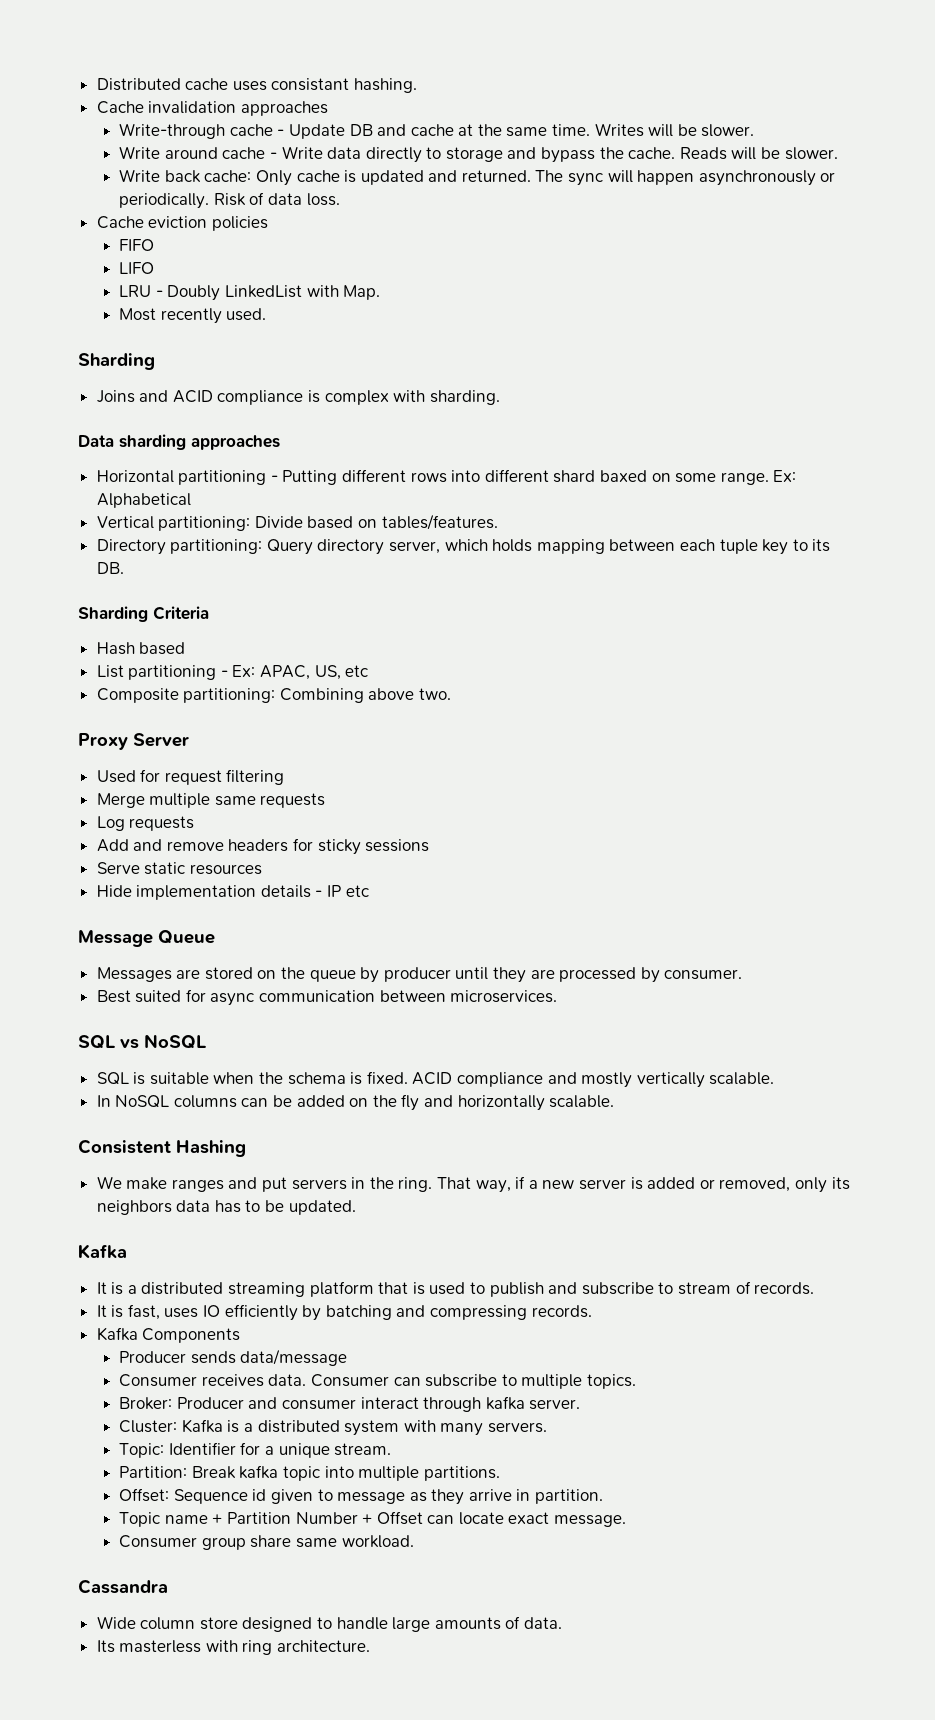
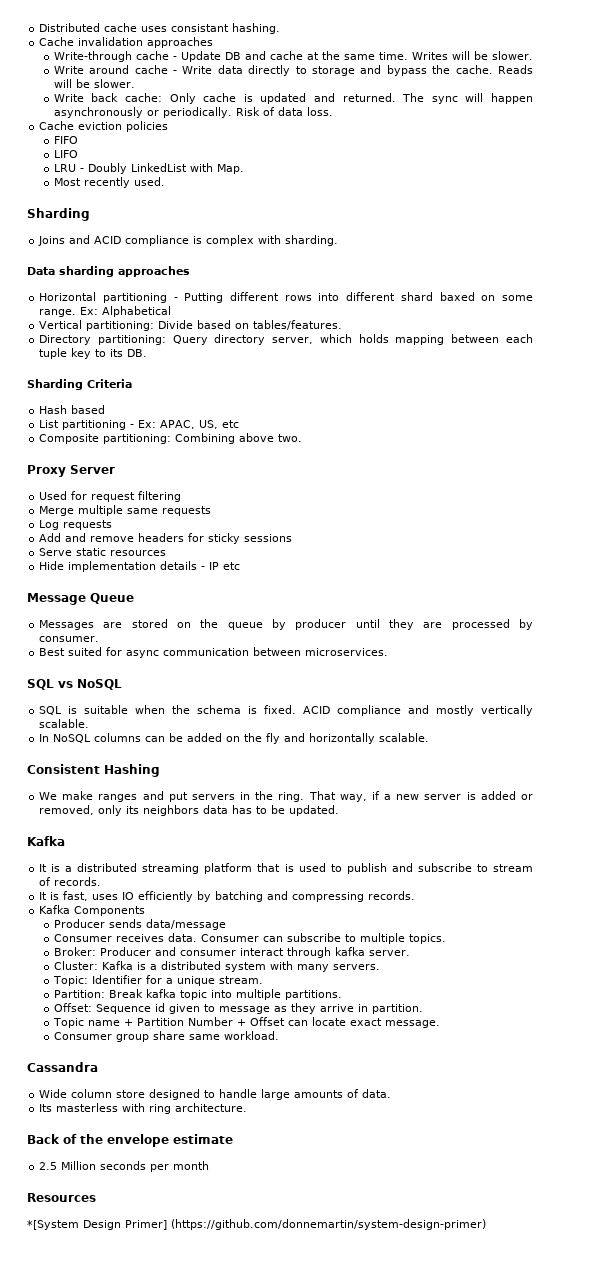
+ Back of the envelope estimate
+ 2.5 Million seconds per month
+ Resources
+ *[System Design Primer] (https://github.com/donnemartin/system-design-primer)

